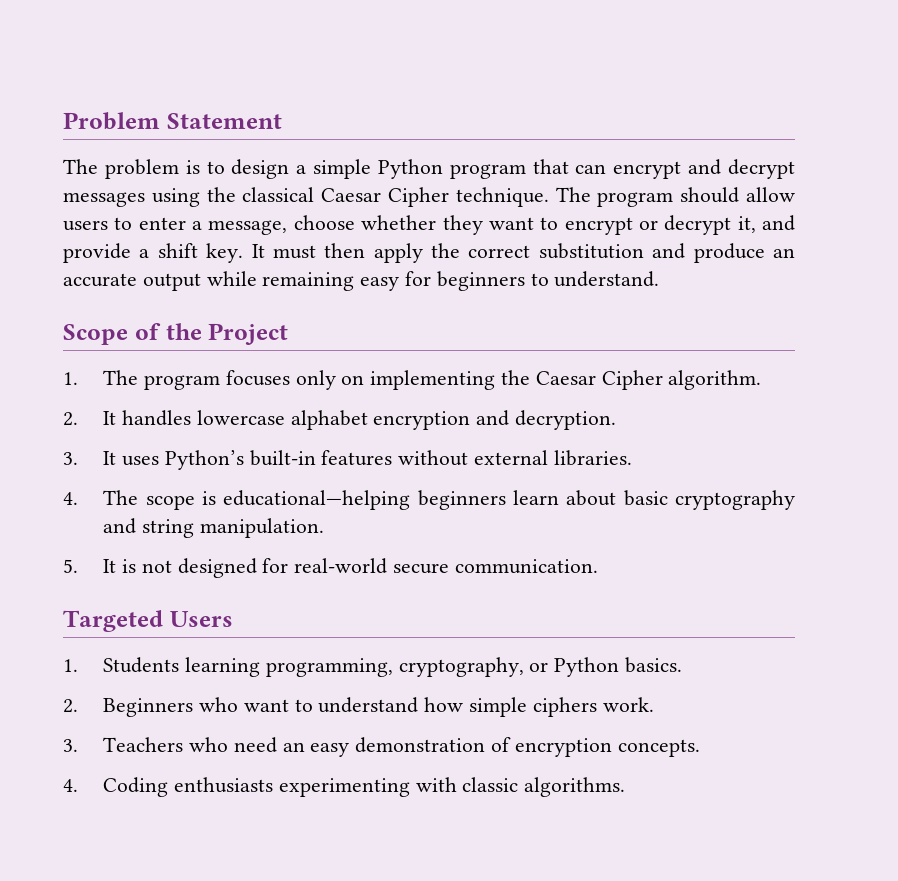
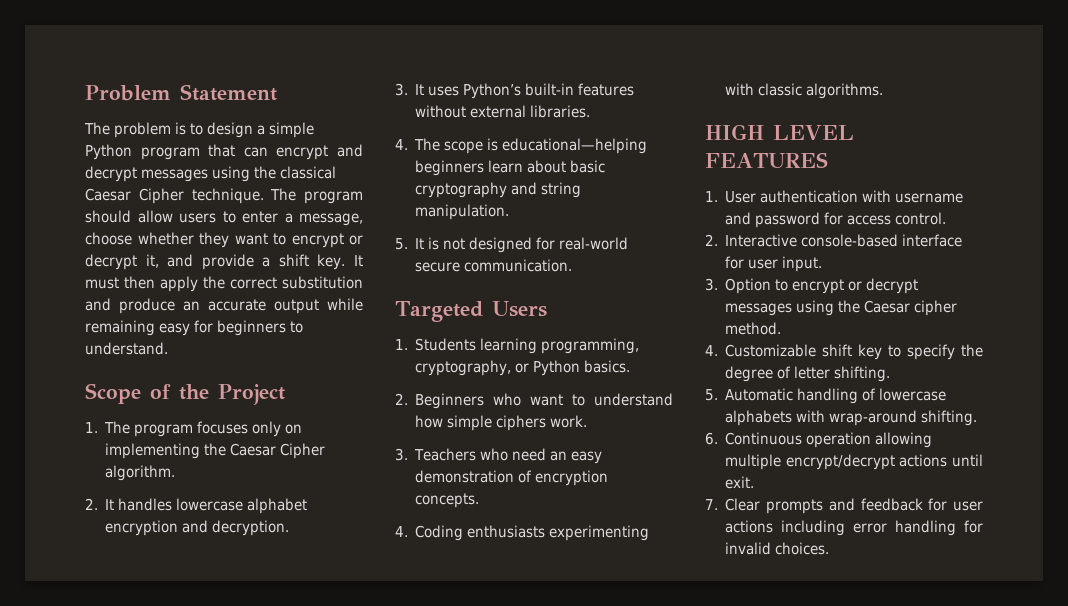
+ HIGH LEVEL FEATURES
+ 1. User authentication with username and password for access control.
+ 2. Interactive console-based interface for user input.
+ 3. Option to encrypt or decrypt messages using the Caesar cipher method.
+ 4. Customizable shift key to specify the degree of letter shifting.
+ 5. Automatic handling of lowercase alphabets with wrap-around shifting.
+ 6. Continuous operation allowing multiple encrypt/decrypt actions until exit.
+ 7. Clear prompts and feedback for user actions including error handling for invalid choices.

